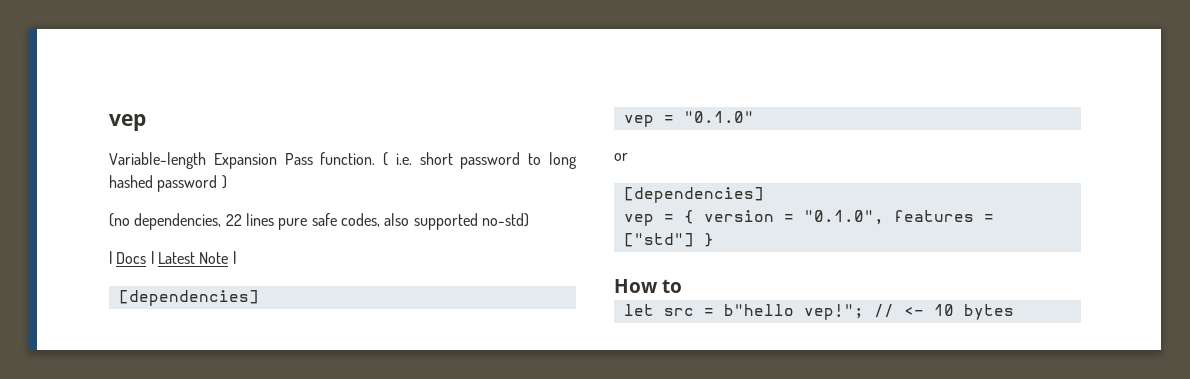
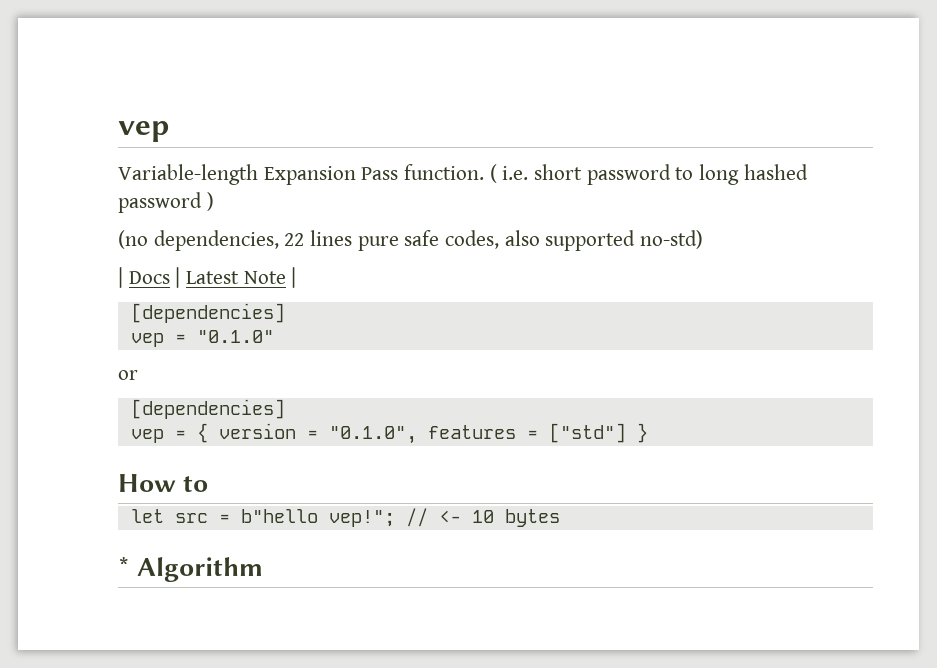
+ * Algorithm

